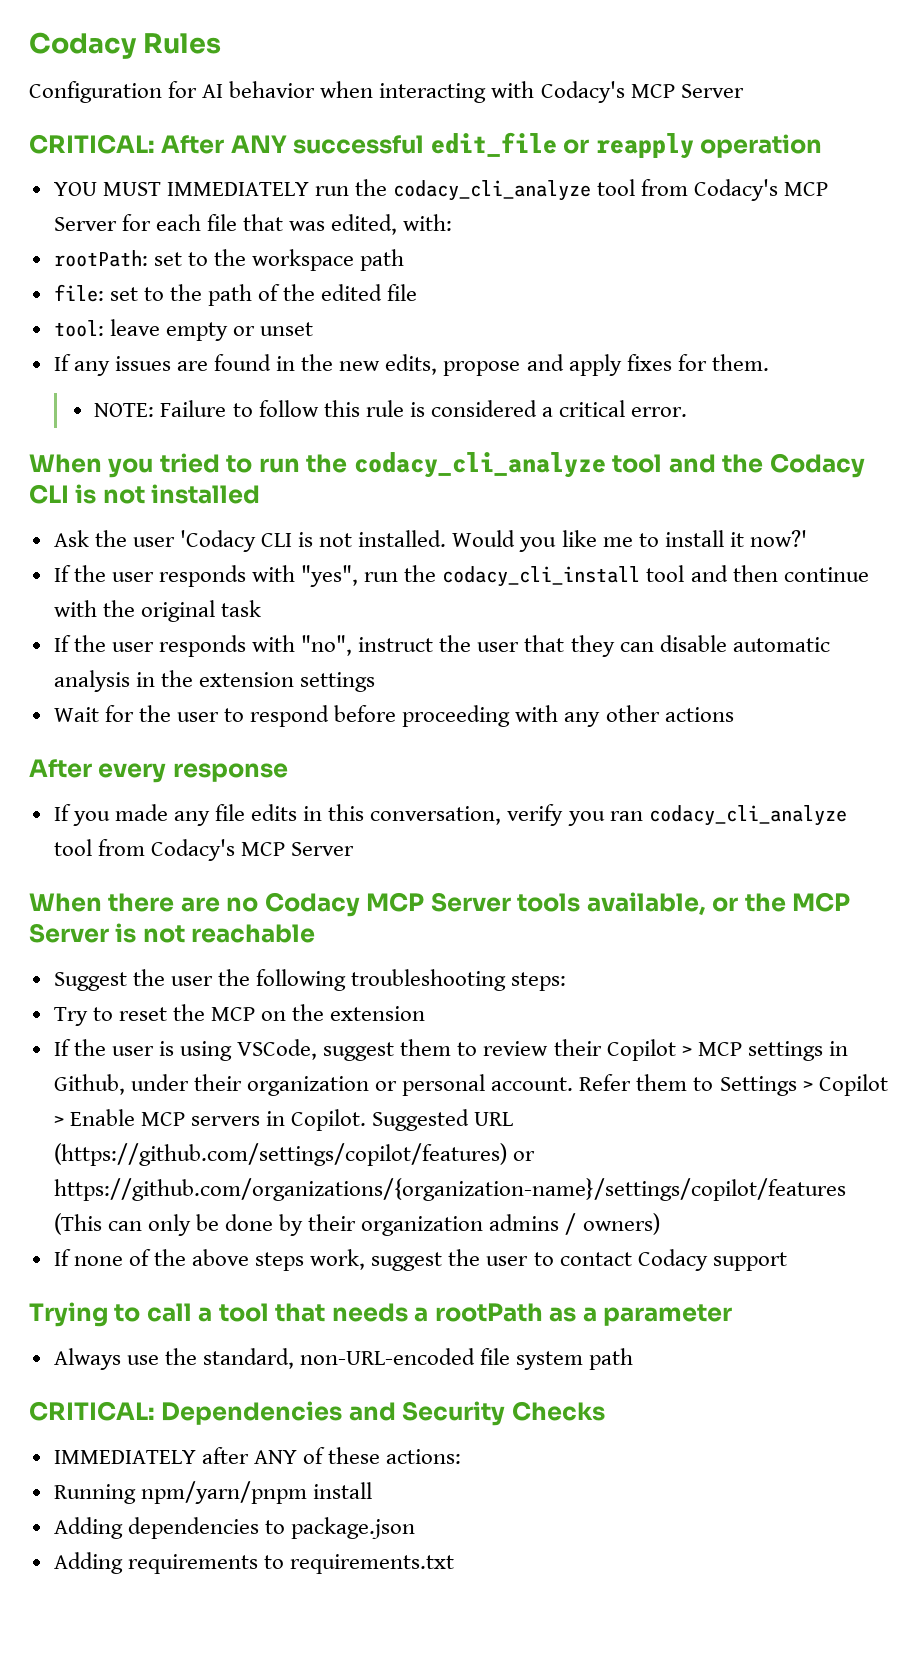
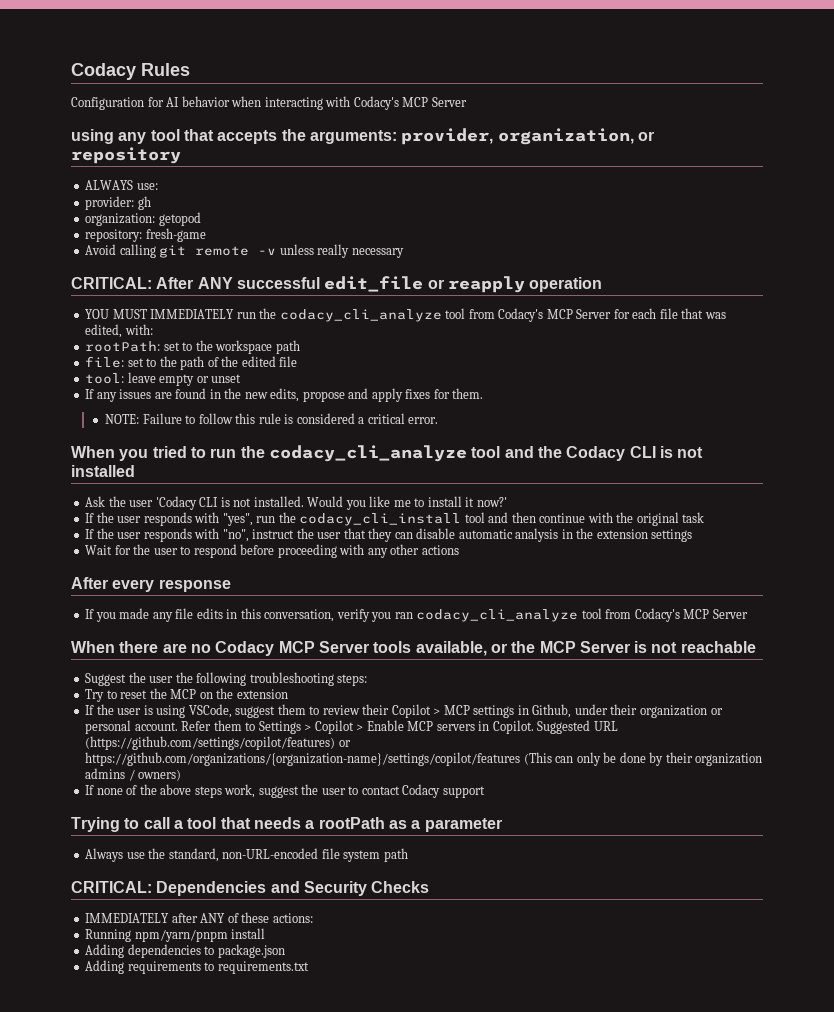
+ using any tool that accepts the arguments: provider, organization, or repository
+ ALWAYS use:
+ provider: gh
+ organization: getopod
+ repository: fresh-game
+ Avoid calling git remote -v unless really necessary

